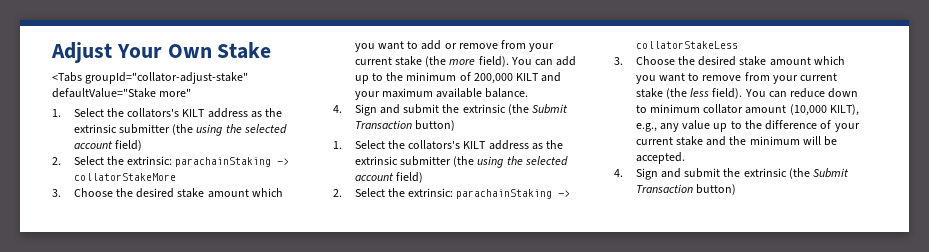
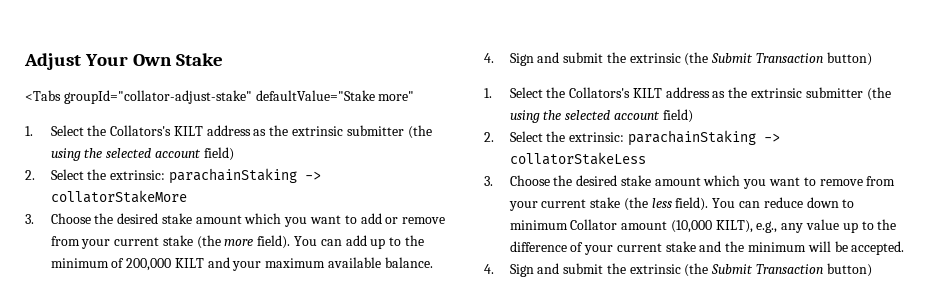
  <Tabs groupId="collator-adjust-stake" defaultValue="Stake more"
- 1. Select the collators's KILT address as the extrinsic submitter (the using the selected account field)
+ 1. Select the Collators's KILT address as the extrinsic submitter (the using the selected account field)
  You can add up to the minimum of 200,000 KILT and your maximum available balance.
  4. Sign and submit the extrinsic (the Submit Transaction button)
- 1. Select the collators's KILT address as the extrinsic submitter (the using the selected account field)
+ 1. Select the Collators's KILT address as the extrinsic submitter (the using the selected account field)
- You can reduce down to minimum collator amount (10,000 KILT), e.g., any value up to the difference of your current stake and the minimum will be accepted.
+ You can reduce down to minimum Collator amount (10,000 KILT), e.g., any value up to the difference of your current stake and the minimum will be accepted.

